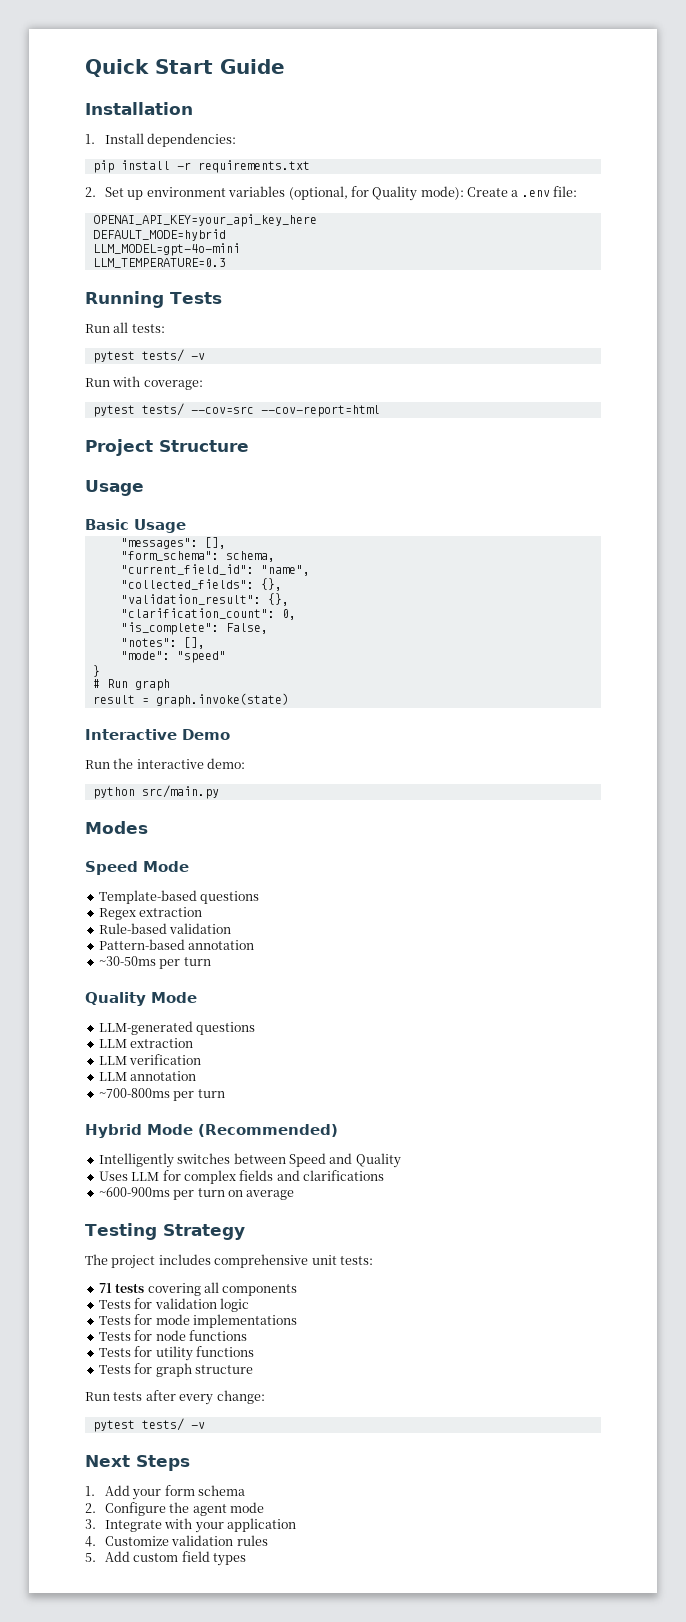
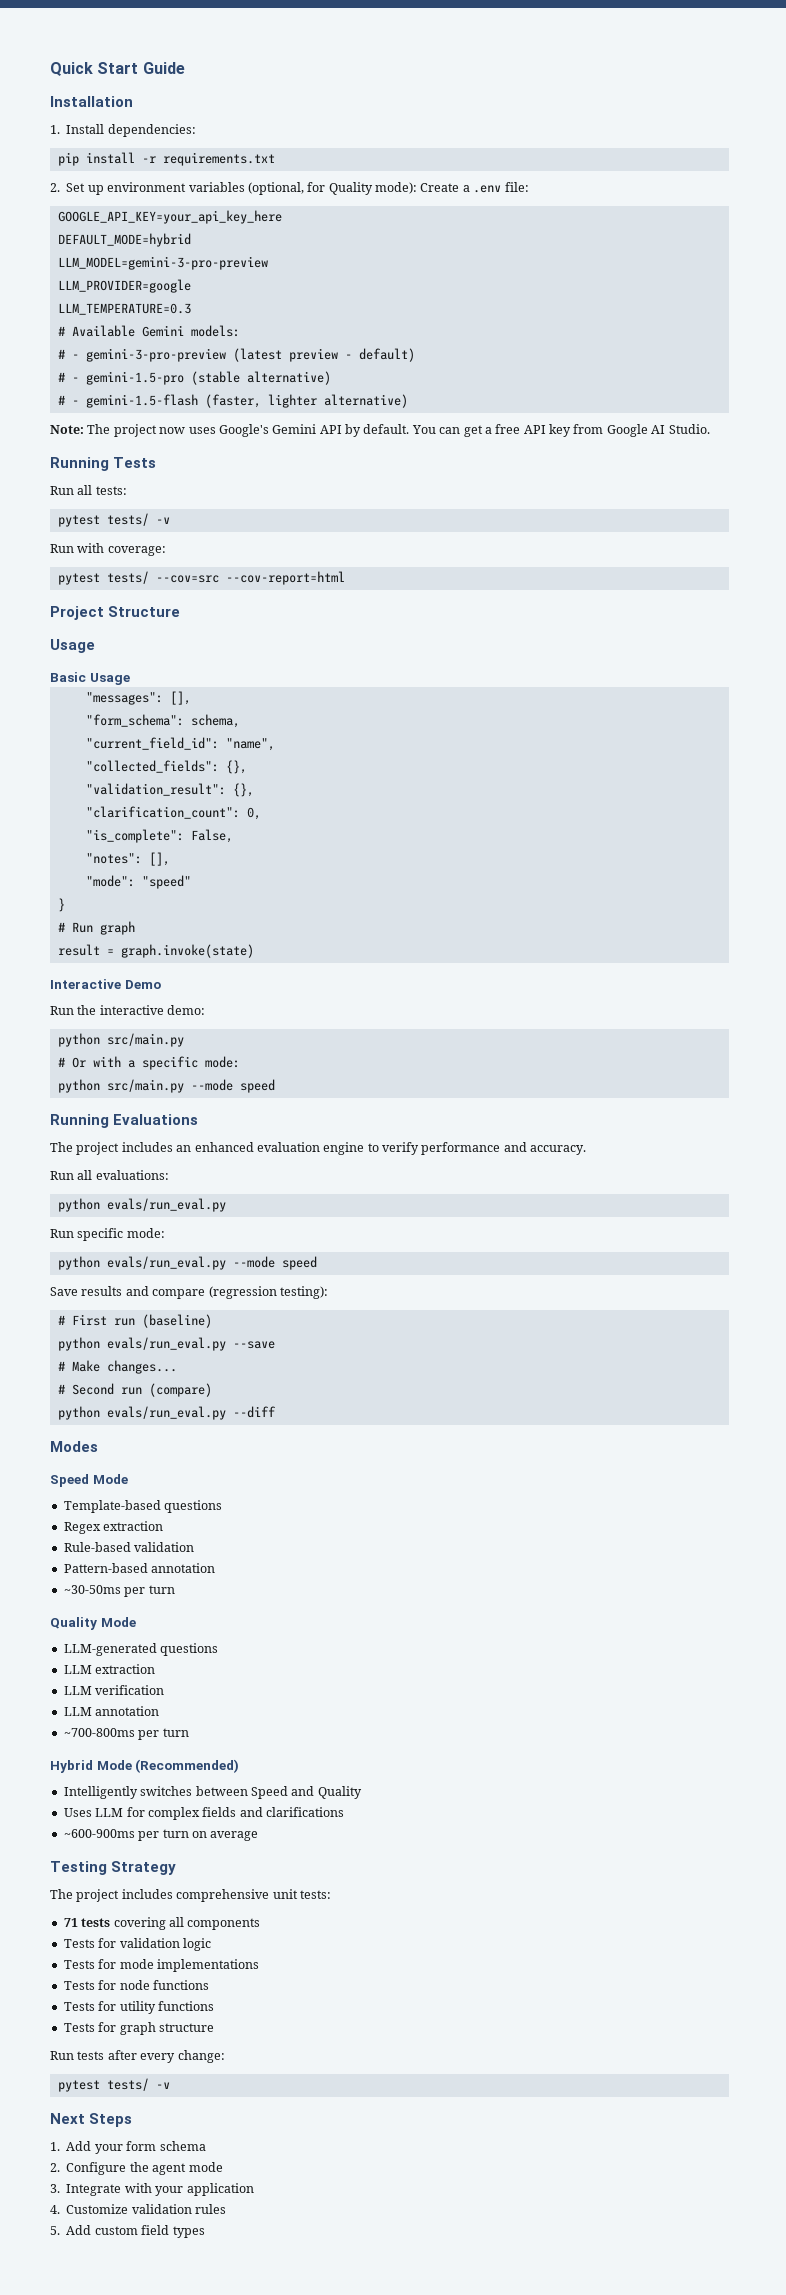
- OPENAI_API_KEY=your_api_key_here
+ GOOGLE_API_KEY=your_api_key_here
- LLM_MODEL=gpt-4o-mini
+ LLM_MODEL=gemini-3-pro-preview
+ LLM_PROVIDER=google
+ # Available Gemini models:
+ # - gemini-3-pro-preview (latest preview - default)
+ # - gemini-1.5-pro (stable alternative)
+ # - gemini-1.5-flash (faster, lighter alternative)
+ Note: The project now uses Google's Gemini API by default. You can get a free API key from Google AI Studio.
+ # Or with a specific mode:
+ python src/main.py --mode speed
+ Running Evaluations
+ The project includes an enhanced evaluation engine to verify performance and accuracy.
+ Run all evaluations:
+ python evals/run_eval.py
+ Run specific mode:
+ python evals/run_eval.py --mode speed
+ Save results and compare (regression testing):
+ # First run (baseline)
+ python evals/run_eval.py --save
+ # Make changes...
+ # Second run (compare)
+ python evals/run_eval.py --diff

